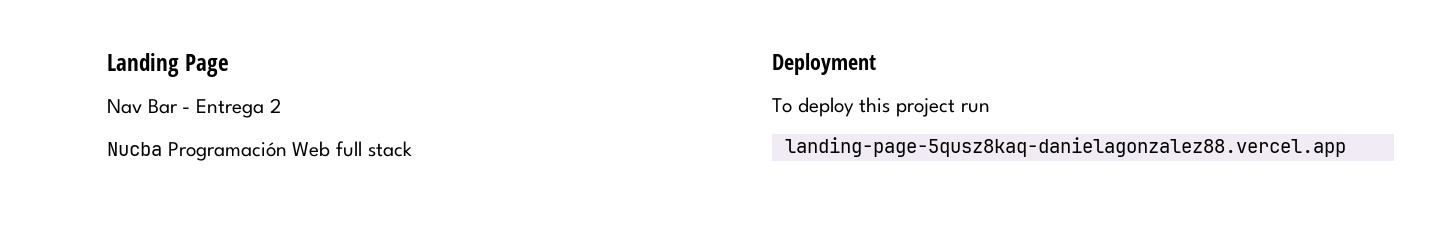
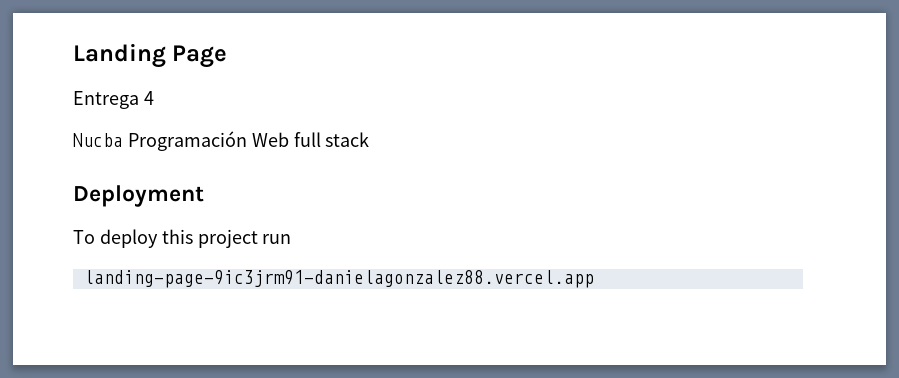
- Nav Bar - Entrega 2
+ Entrega 4
- landing-page-5qusz8kaq-danielagonzalez88.vercel.app
+ landing-page-9ic3jrm91-danielagonzalez88.vercel.app

